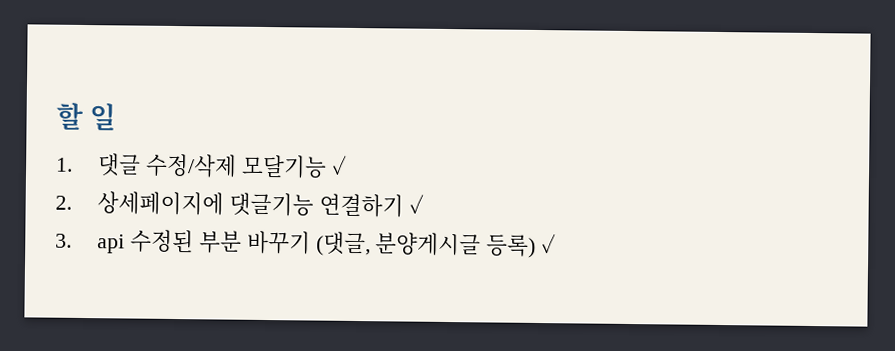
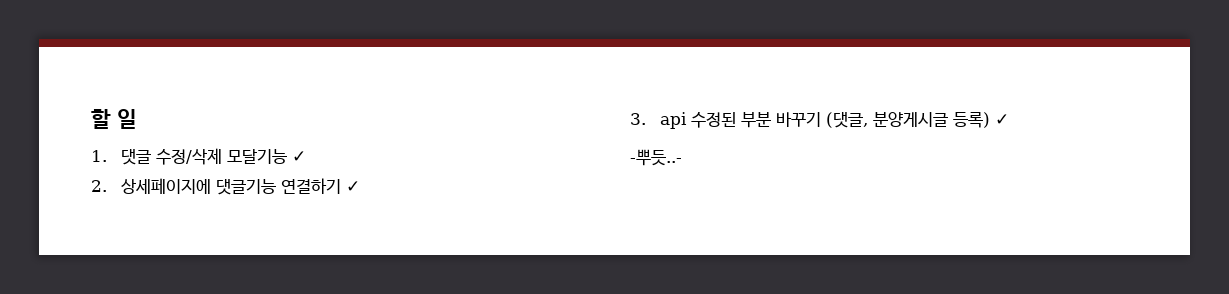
+ -뿌듯..-

